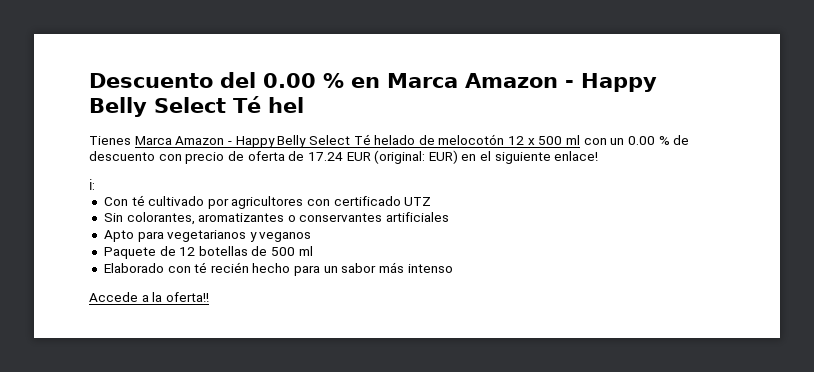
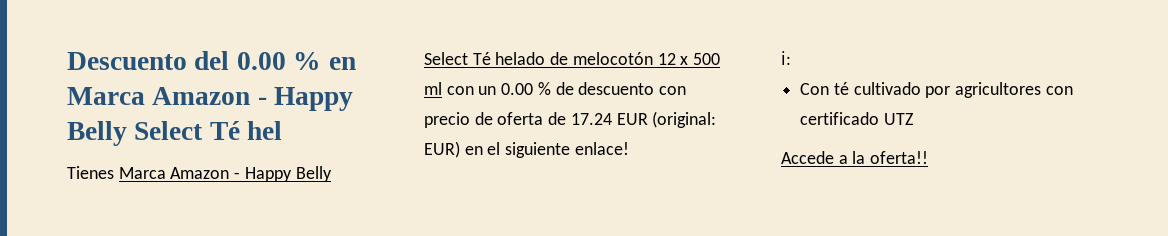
- Sin colorantes, aromatizantes o conservantes artificiales
- Apto para vegetarianos y veganos
- Paquete de 12 botellas de 500 ml
- Elaborado con té recién hecho para un sabor más intenso

